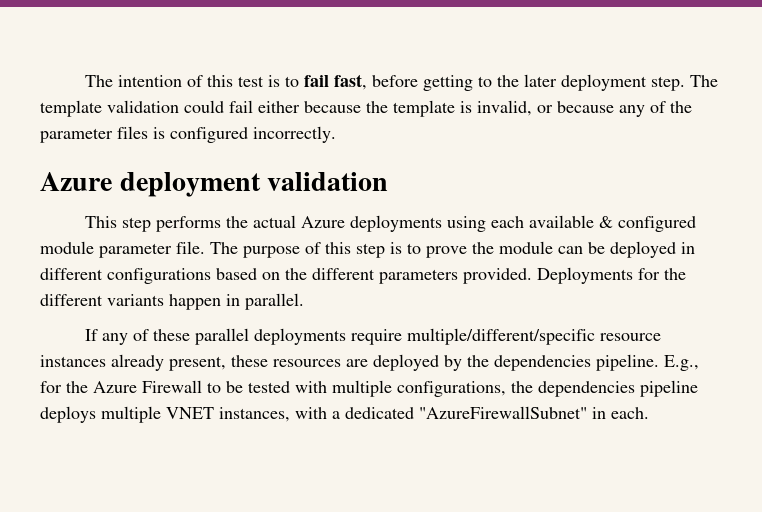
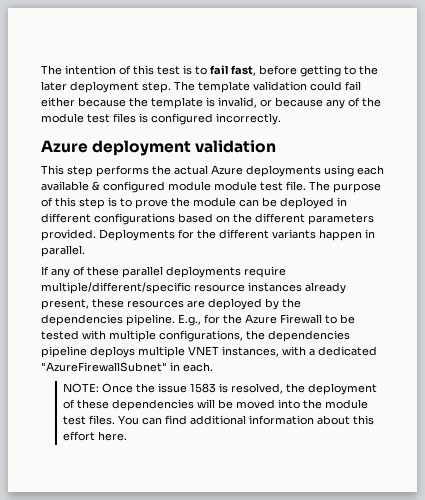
- The template validation could fail either because the template is invalid, or because any of the parameter files is configured incorrectly.
+ The template validation could fail either because the template is invalid, or because any of the module test files is configured incorrectly.
- This step performs the actual Azure deployments using each available & configured module parameter file.
+ This step performs the actual Azure deployments using each available & configured module module test file.
+ NOTE: Once the issue 1583 is resolved, the deployment of these dependencies will be moved into the module test files. You can find additional information about this effort here.

